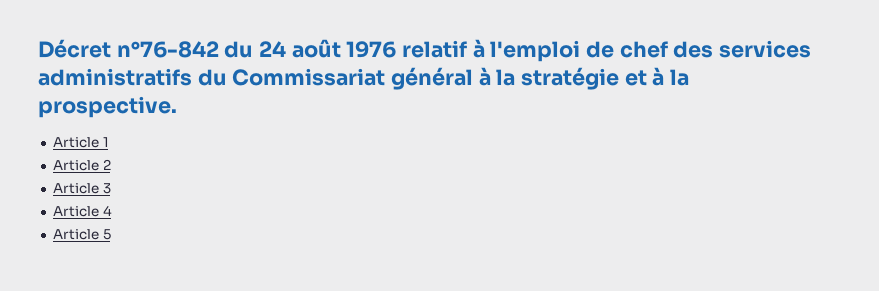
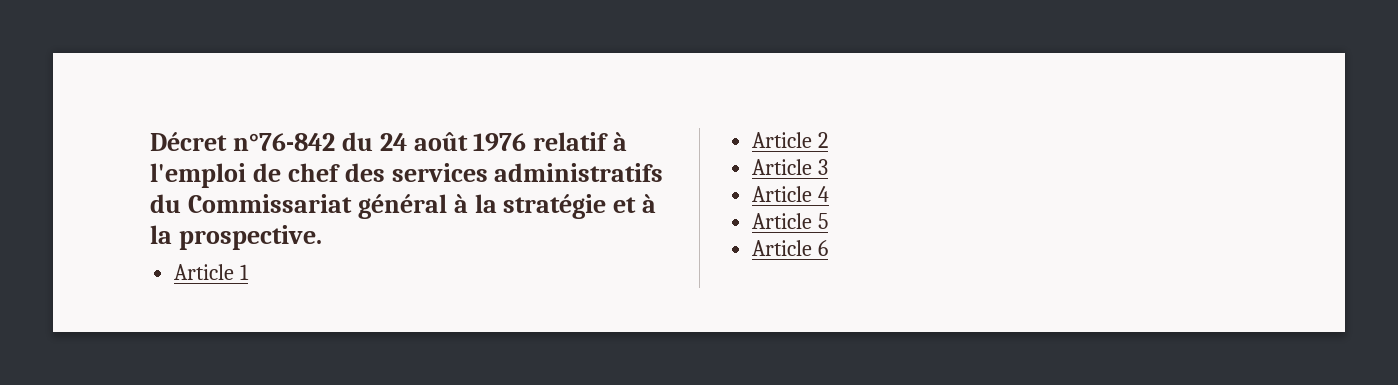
+ Article 6

